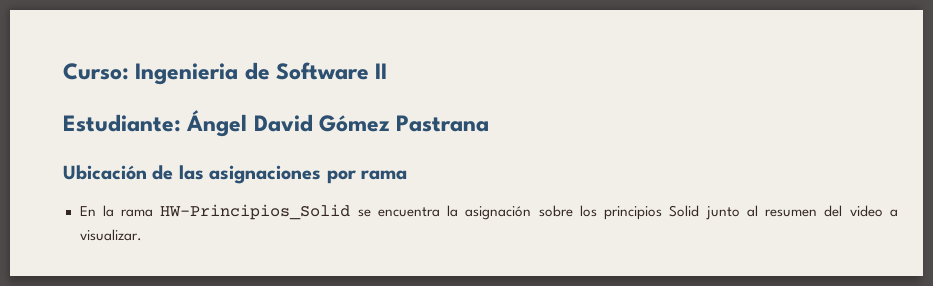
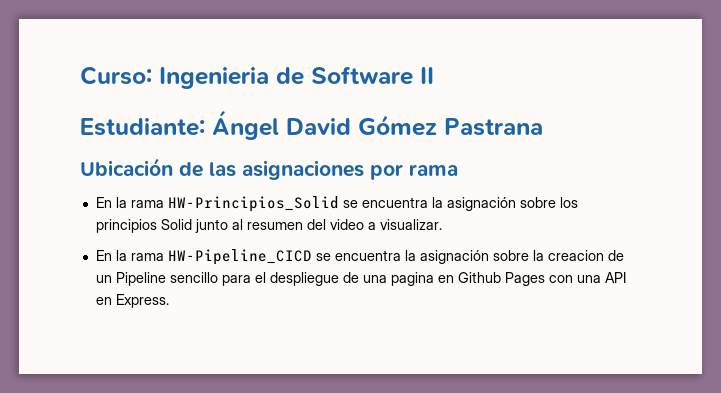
+ En la rama HW-Pipeline_CICD se encuentra la asignación sobre la creacion de un Pipeline sencillo para el despliegue de una pagina en Github Pages con una API en Express.

